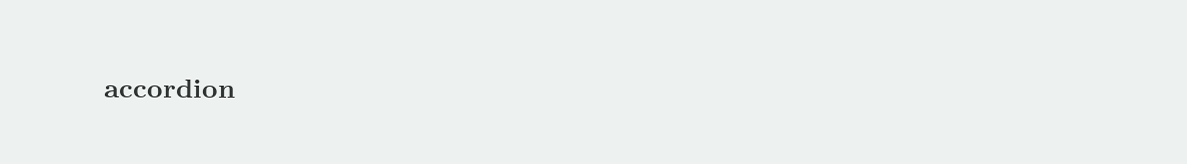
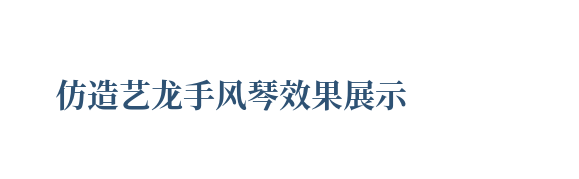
- accordion
+ 仿造艺龙手风琴效果展示

